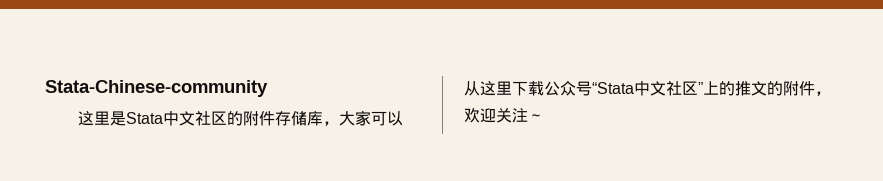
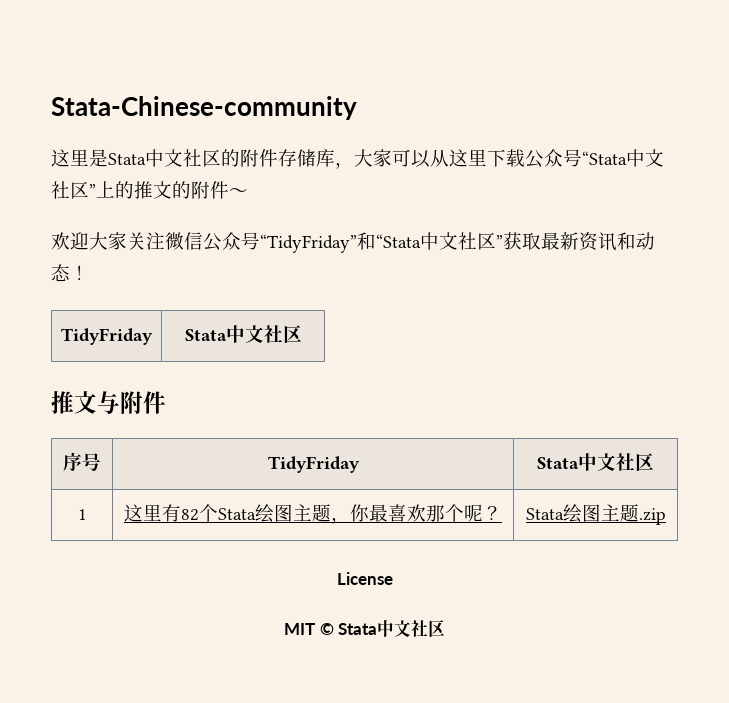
- 这里是Stata中文社区的附件存储库，大家可以从这里下载公众号“Stata中文社区”上的推文的附件，欢迎关注～
+ 这里是Stata中文社区的附件存储库，大家可以从这里下载公众号“Stata中文社区”上的推文的附件～
+ 欢迎大家关注微信公众号“TidyFriday”和“Stata中文社区”获取最新资讯和动态！
+ TidyFriday | Stata中文社区
+ 推文与附件
+ 序号 | TidyFriday | Stata中文社区
+ 1 | 这里有82个Stata绘图主题，你最喜欢那个呢？ | Stata绘图主题.zip
+ License
+ MIT © Stata中文社区

